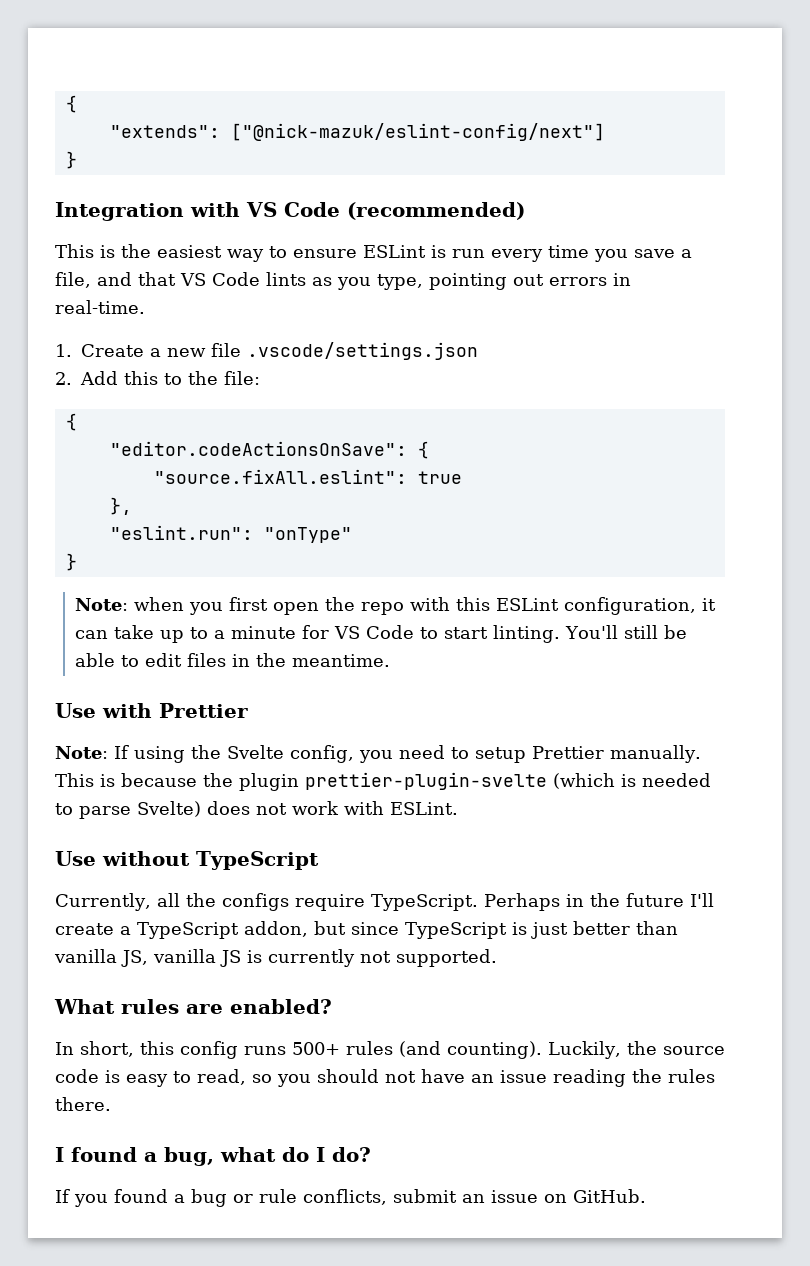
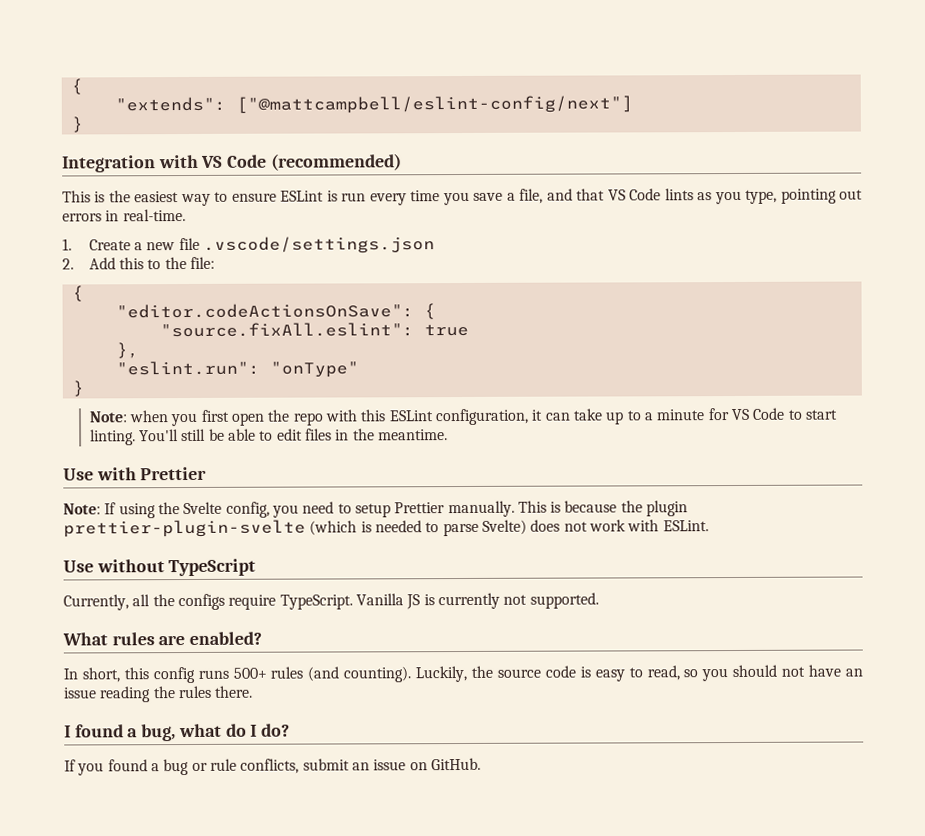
- "extends": ["@nick-mazuk/eslint-config/next"]
+ "extends": ["@mattcampbell/eslint-config/next"]
- Perhaps in the future I'll create a TypeScript addon, but since TypeScript is just better than vanilla JS, vanilla JS is currently not supported.
+ Vanilla JS is currently not supported.

